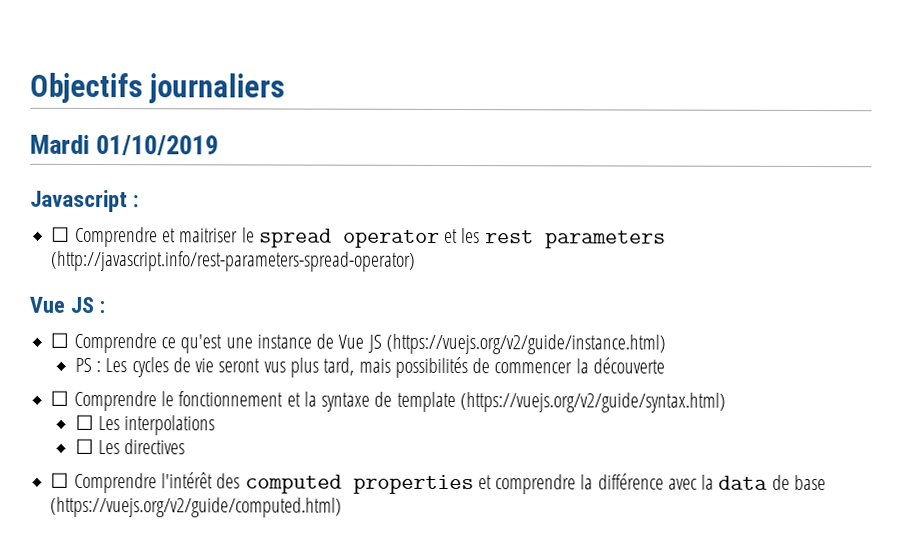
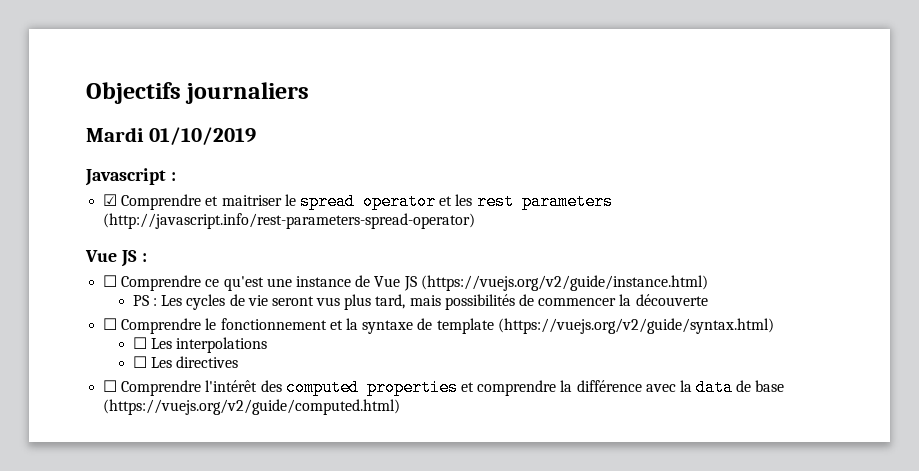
- ☐ Comprendre et maitriser le spread operator et les rest parameters (http://javascript.info/rest-parameters-spread-operator)
+ ☑ Comprendre et maitriser le spread operator et les rest parameters (http://javascript.info/rest-parameters-spread-operator)

